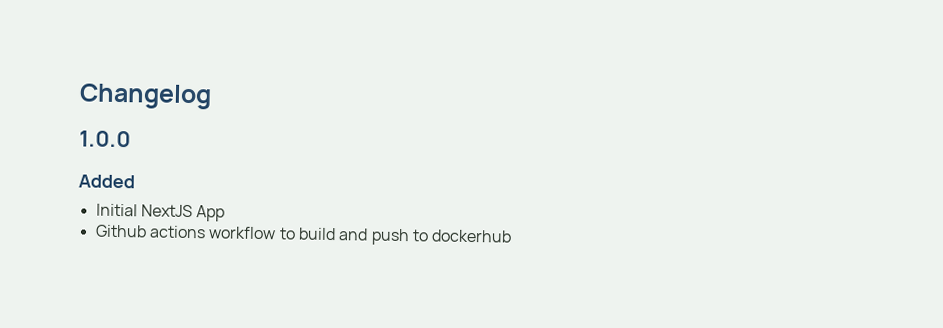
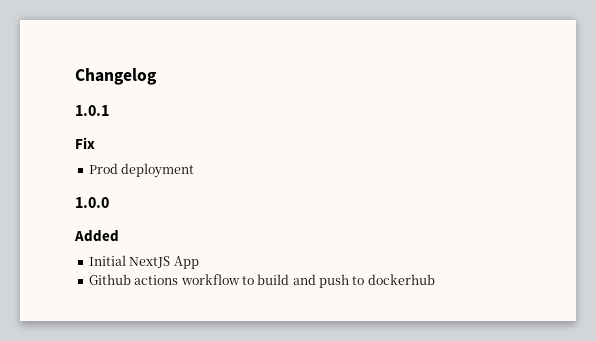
+ 1.0.1
+ Fix
+ Prod deployment

